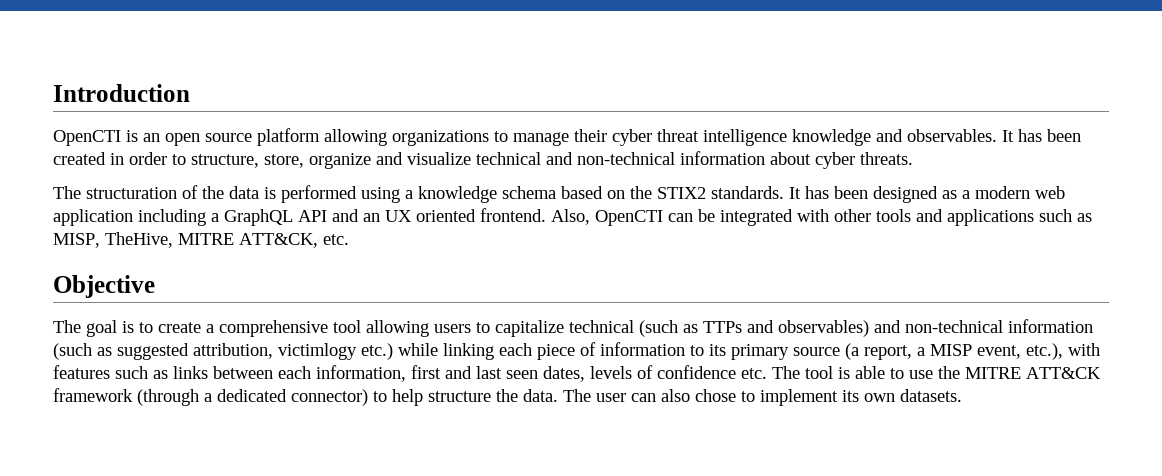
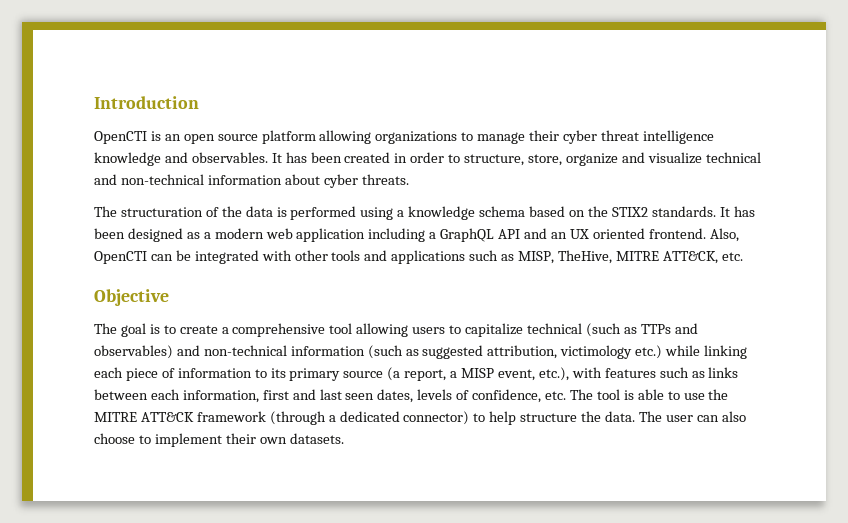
- The goal is to create a comprehensive tool allowing users to capitalize technical (such as TTPs and observables) and non-technical information (such as suggested attribution, victimlogy etc.) while linking each piece of information to its primary source (a report, a MISP event, etc.), with features such as links between each information, first and last seen dates, levels of confidence etc. The tool is able to use the MITRE ATT&CK framework (through a dedicated connector) to help structure the data.
+ The goal is to create a comprehensive tool allowing users to capitalize technical (such as TTPs and observables) and non-technical information (such as suggested attribution, victimology etc.) while linking each piece of information to its primary source (a report, a MISP event, etc.), with features such as links between each information, first and last seen dates, levels of confidence, etc. The tool is able to use the MITRE ATT&CK framework (through a dedicated connector) to help structure the data.
- The user can also chose to implement its own datasets.
+ The user can also choose to implement their own datasets.

